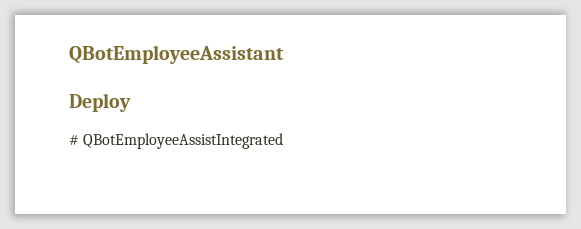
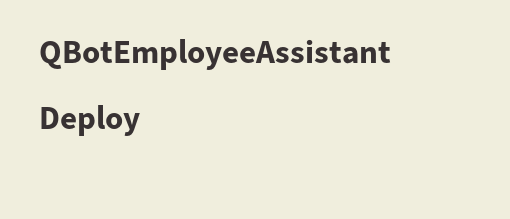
- # QBotEmployeeAssistIntegrated

